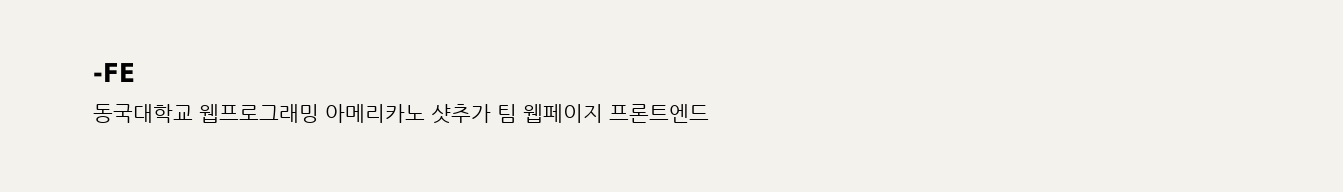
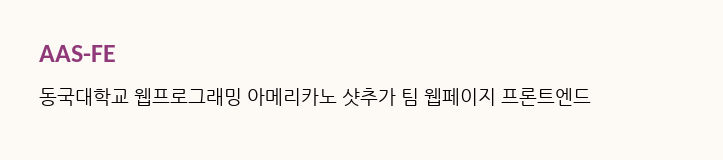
- -FE
+ AAS-FE

